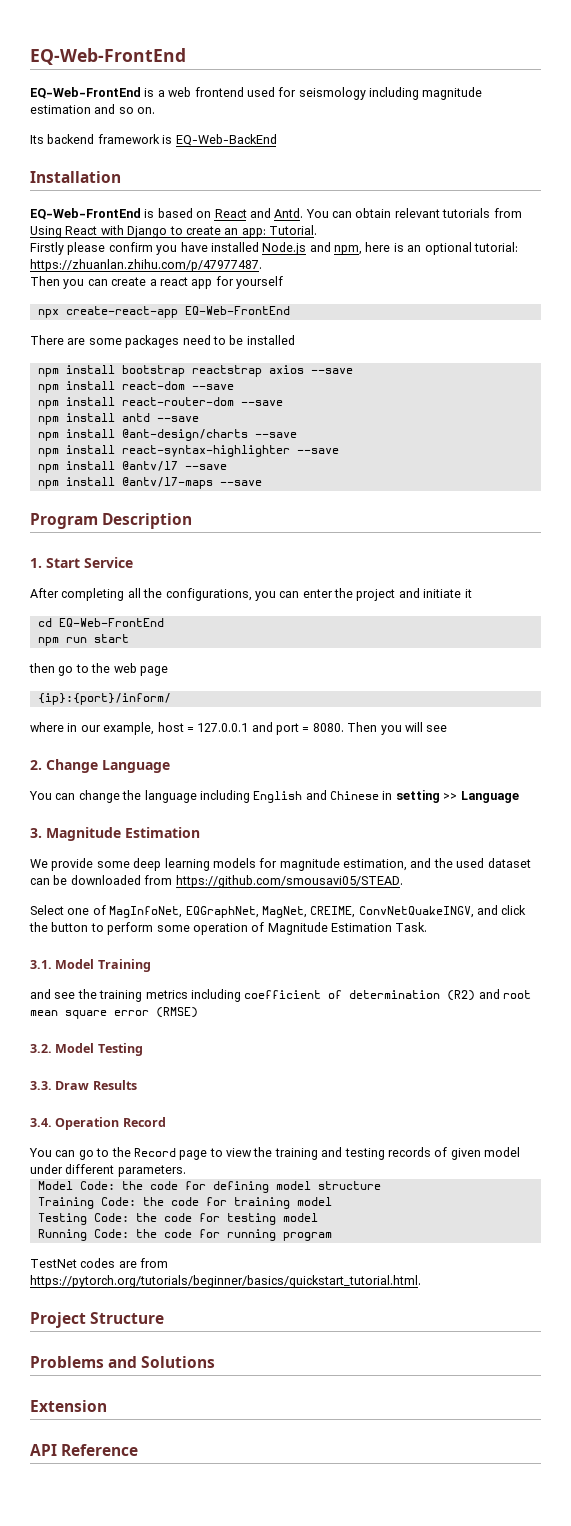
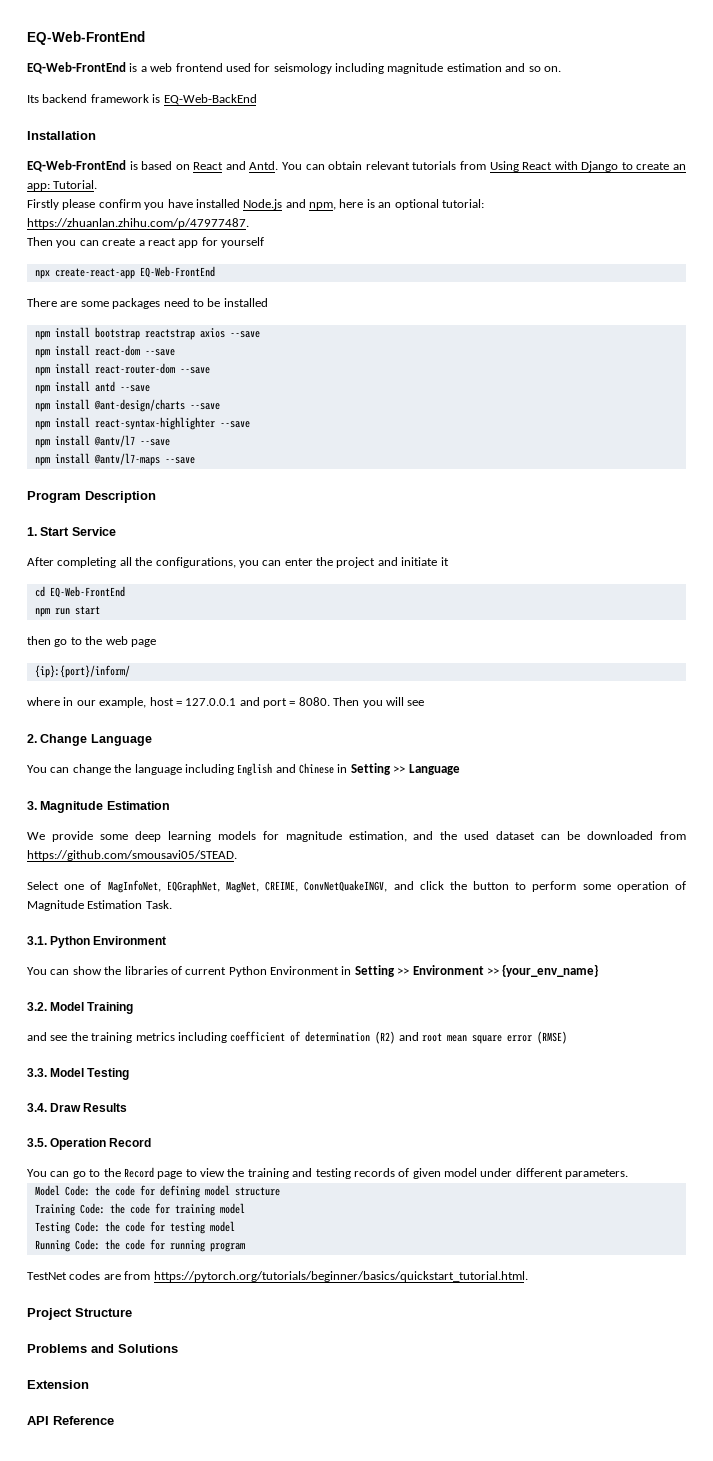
- You can change the language including English and Chinese in setting >> Language
+ You can change the language including English and Chinese in Setting >> Language
- 3.1. Model Training
+ 3.1. Python Environment
+ You can show the libraries of current Python Environment in Setting >> Environment >> {your_env_name}
+ 3.2. Model Training
- 3.2. Model Testing
+ 3.3. Model Testing
- 3.3. Draw Results
+ 3.4. Draw Results
- 3.4. Operation Record
+ 3.5. Operation Record

